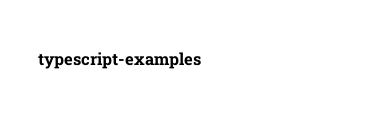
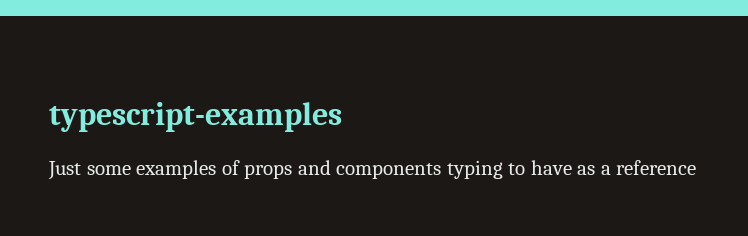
+ Just some examples of props and components typing to have as a reference

